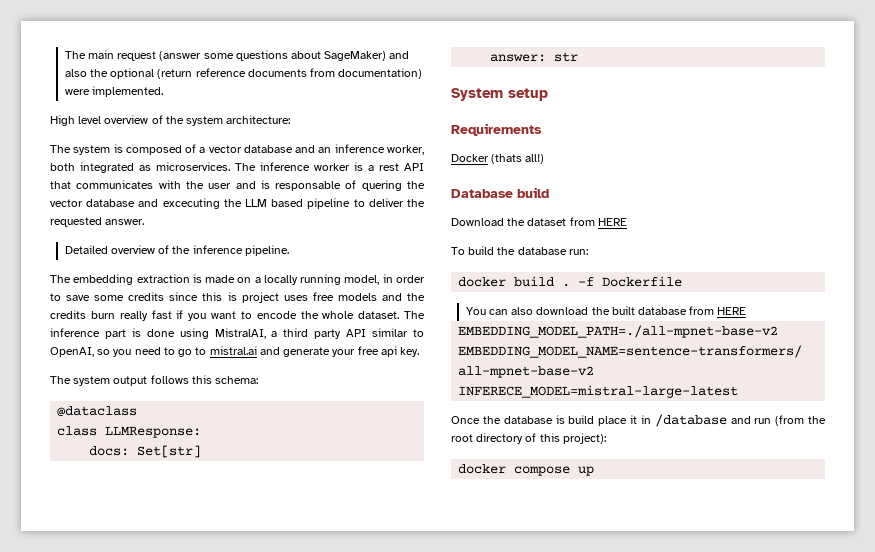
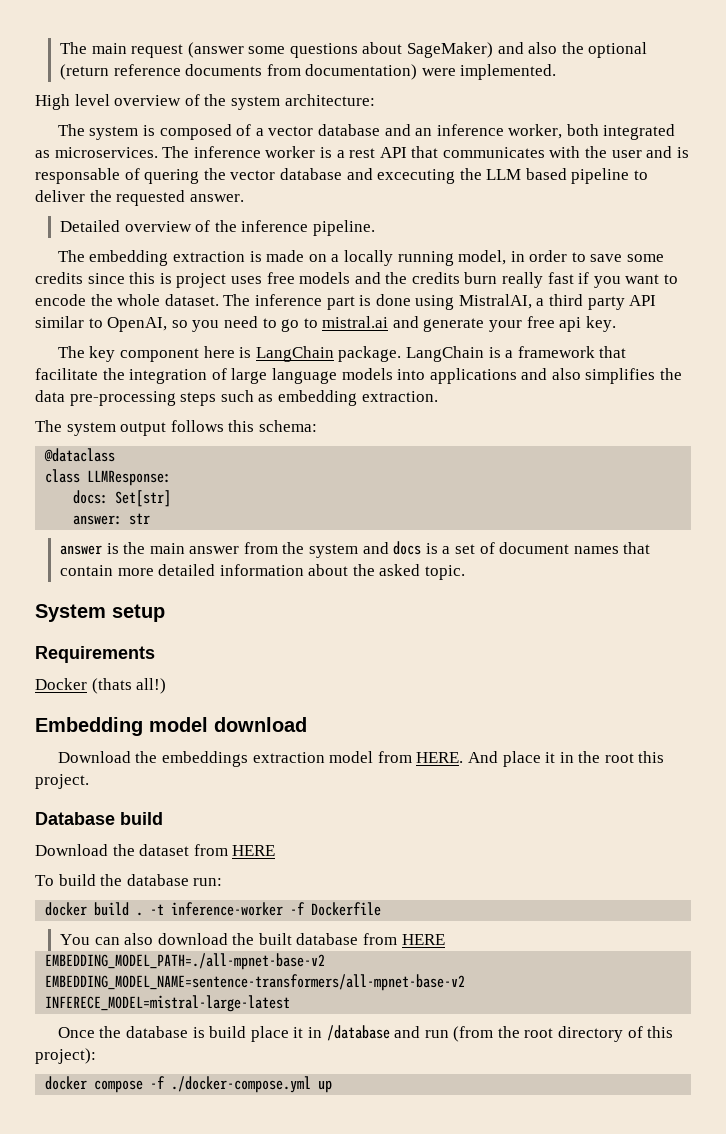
+ The key component here is LangChain package. LangChain is a framework that facilitate the integration of large language models into applications and also simplifies the data pre-processing steps such as embedding extraction.
+ answer is the main answer from the system and docs is a set of document names that contain more detailed information about the asked topic.
+ Embedding model download
+ Download the embeddings extraction model from HERE. And place it in the root this project.
- -f Dockerfile
+ -t inference-worker -f Dockerfile
- docker compose up
+ docker compose -f ./docker-compose.yml up

